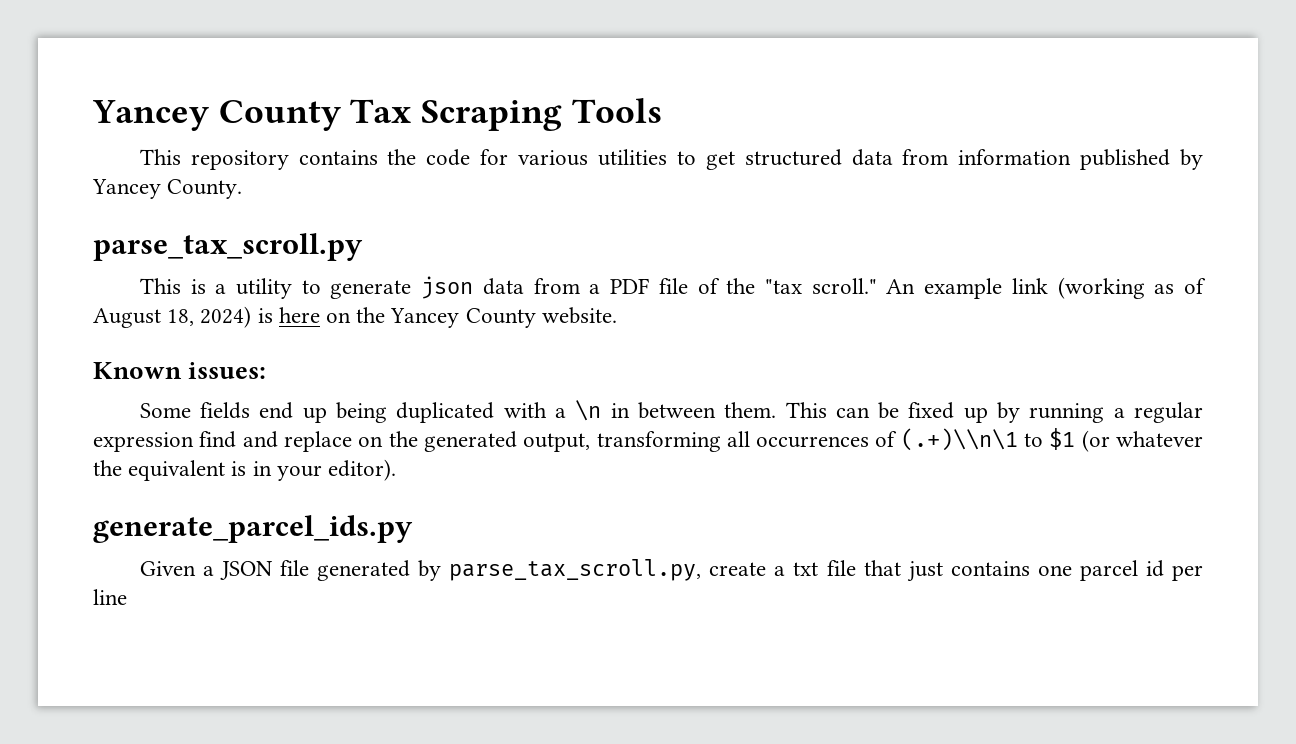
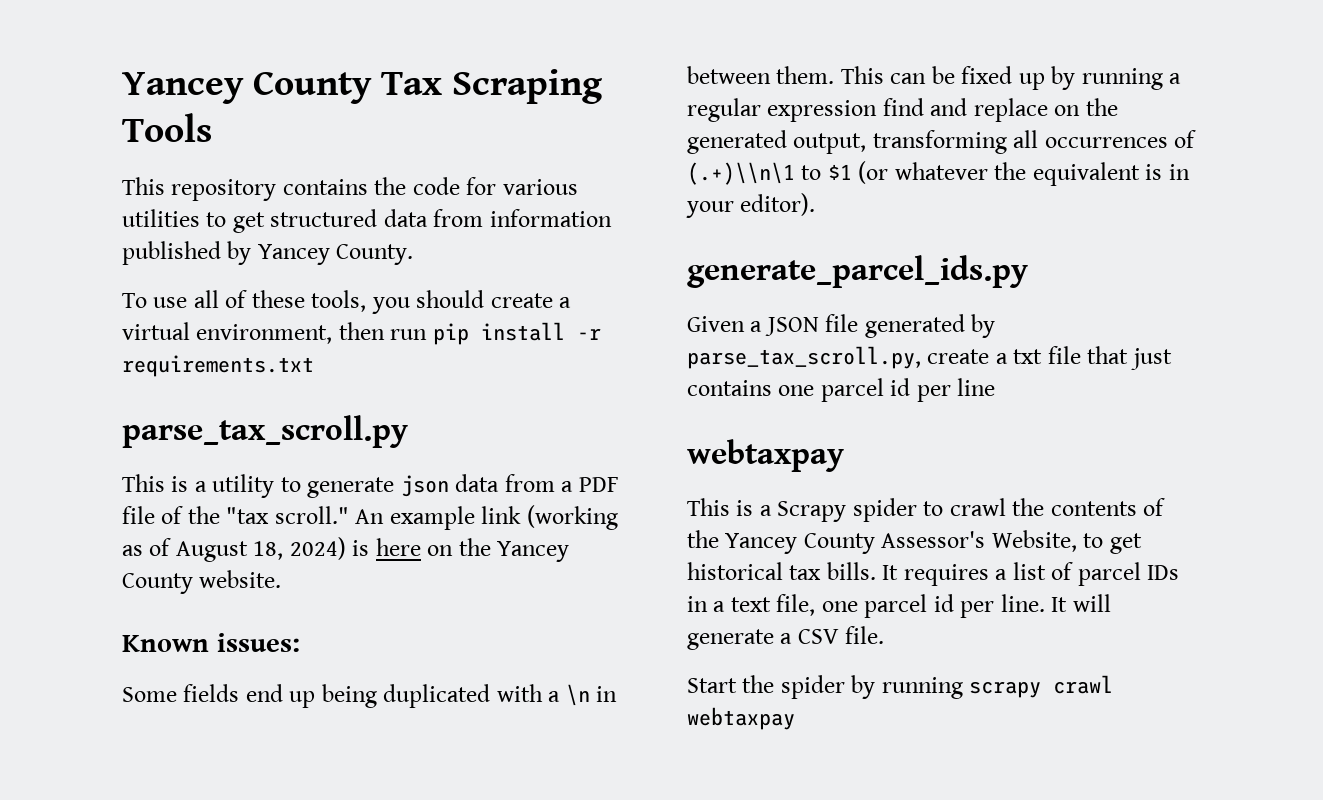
+ To use all of these tools, you should create a virtual environment, then run pip install -r requirements.txt
  Given a JSON file generated by parse_tax_scroll.py, create a txt file that just contains one parcel id per line
+ webtaxpay
+ This is a Scrapy spider to crawl the contents of the Yancey County Assessor's Website, to get historical tax bills. It requires a list of parcel IDs in a text file, one parcel id per line. It will generate a CSV file.
+ Start the spider by running scrapy crawl webtaxpay

